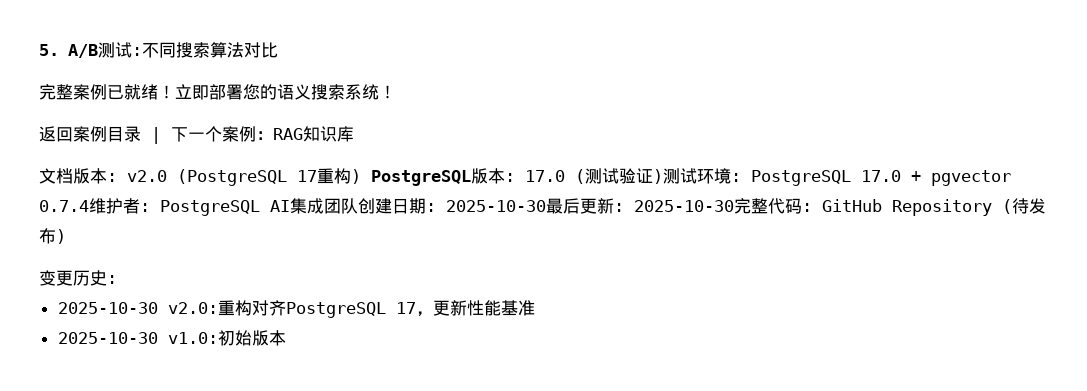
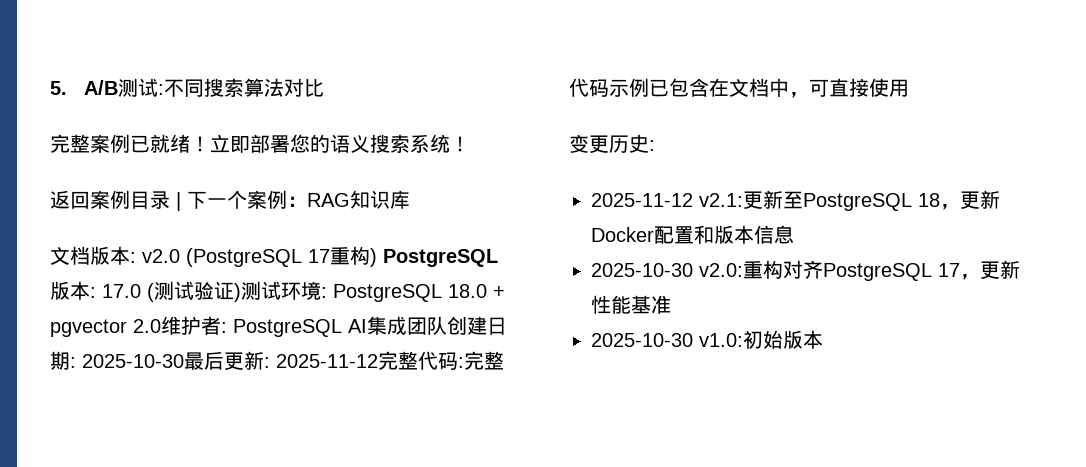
- 文档版本: v2.0 (PostgreSQL 17重构) PostgreSQL版本: 17.0 (测试验证)测试环境: PostgreSQL 17.0 + pgvector 0.7.4维护者: PostgreSQL AI集成团队创建日期: 2025-10-30最后更新: 2025-10-30完整代码: GitHub Repository (待发布)
+ 文档版本: v2.0 (PostgreSQL 17重构) PostgreSQL版本: 17.0 (测试验证)测试环境: PostgreSQL 18.0 + pgvector 2.0维护者: PostgreSQL AI集成团队创建日期: 2025-10-30最后更新: 2025-11-12完整代码:完整代码示例已包含在文档中，可直接使用
  变更历史:
+ 2025-11-12 v2.1:更新至PostgreSQL 18，更新Docker配置和版本信息

